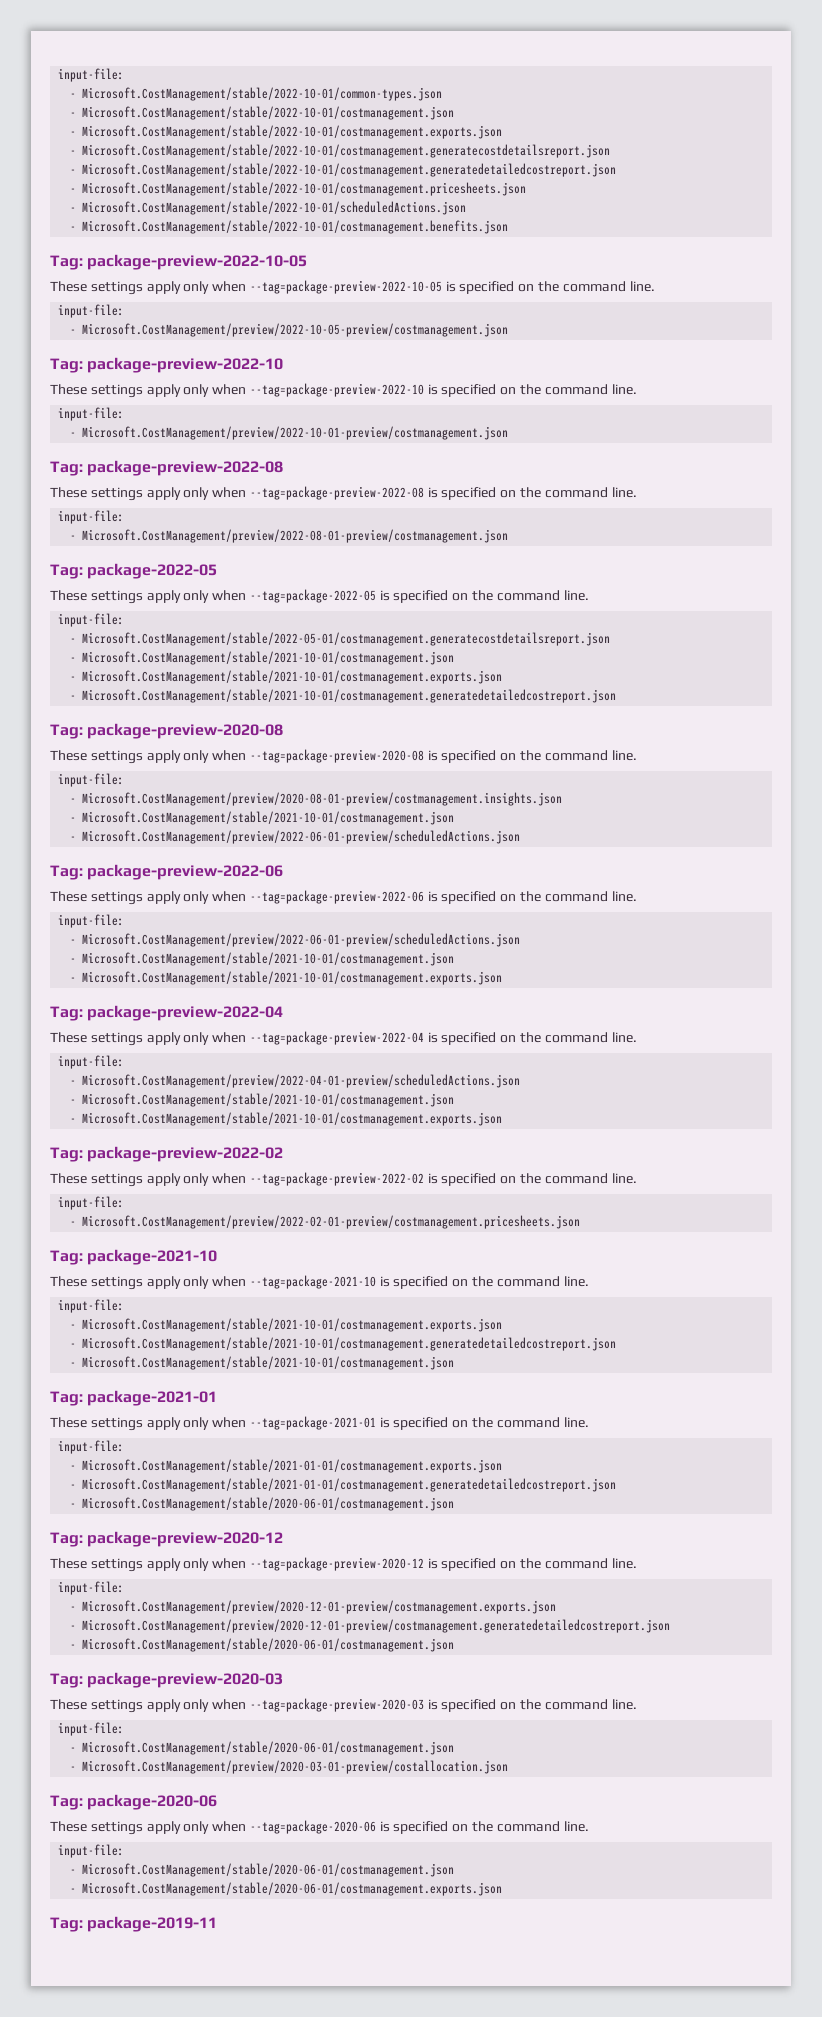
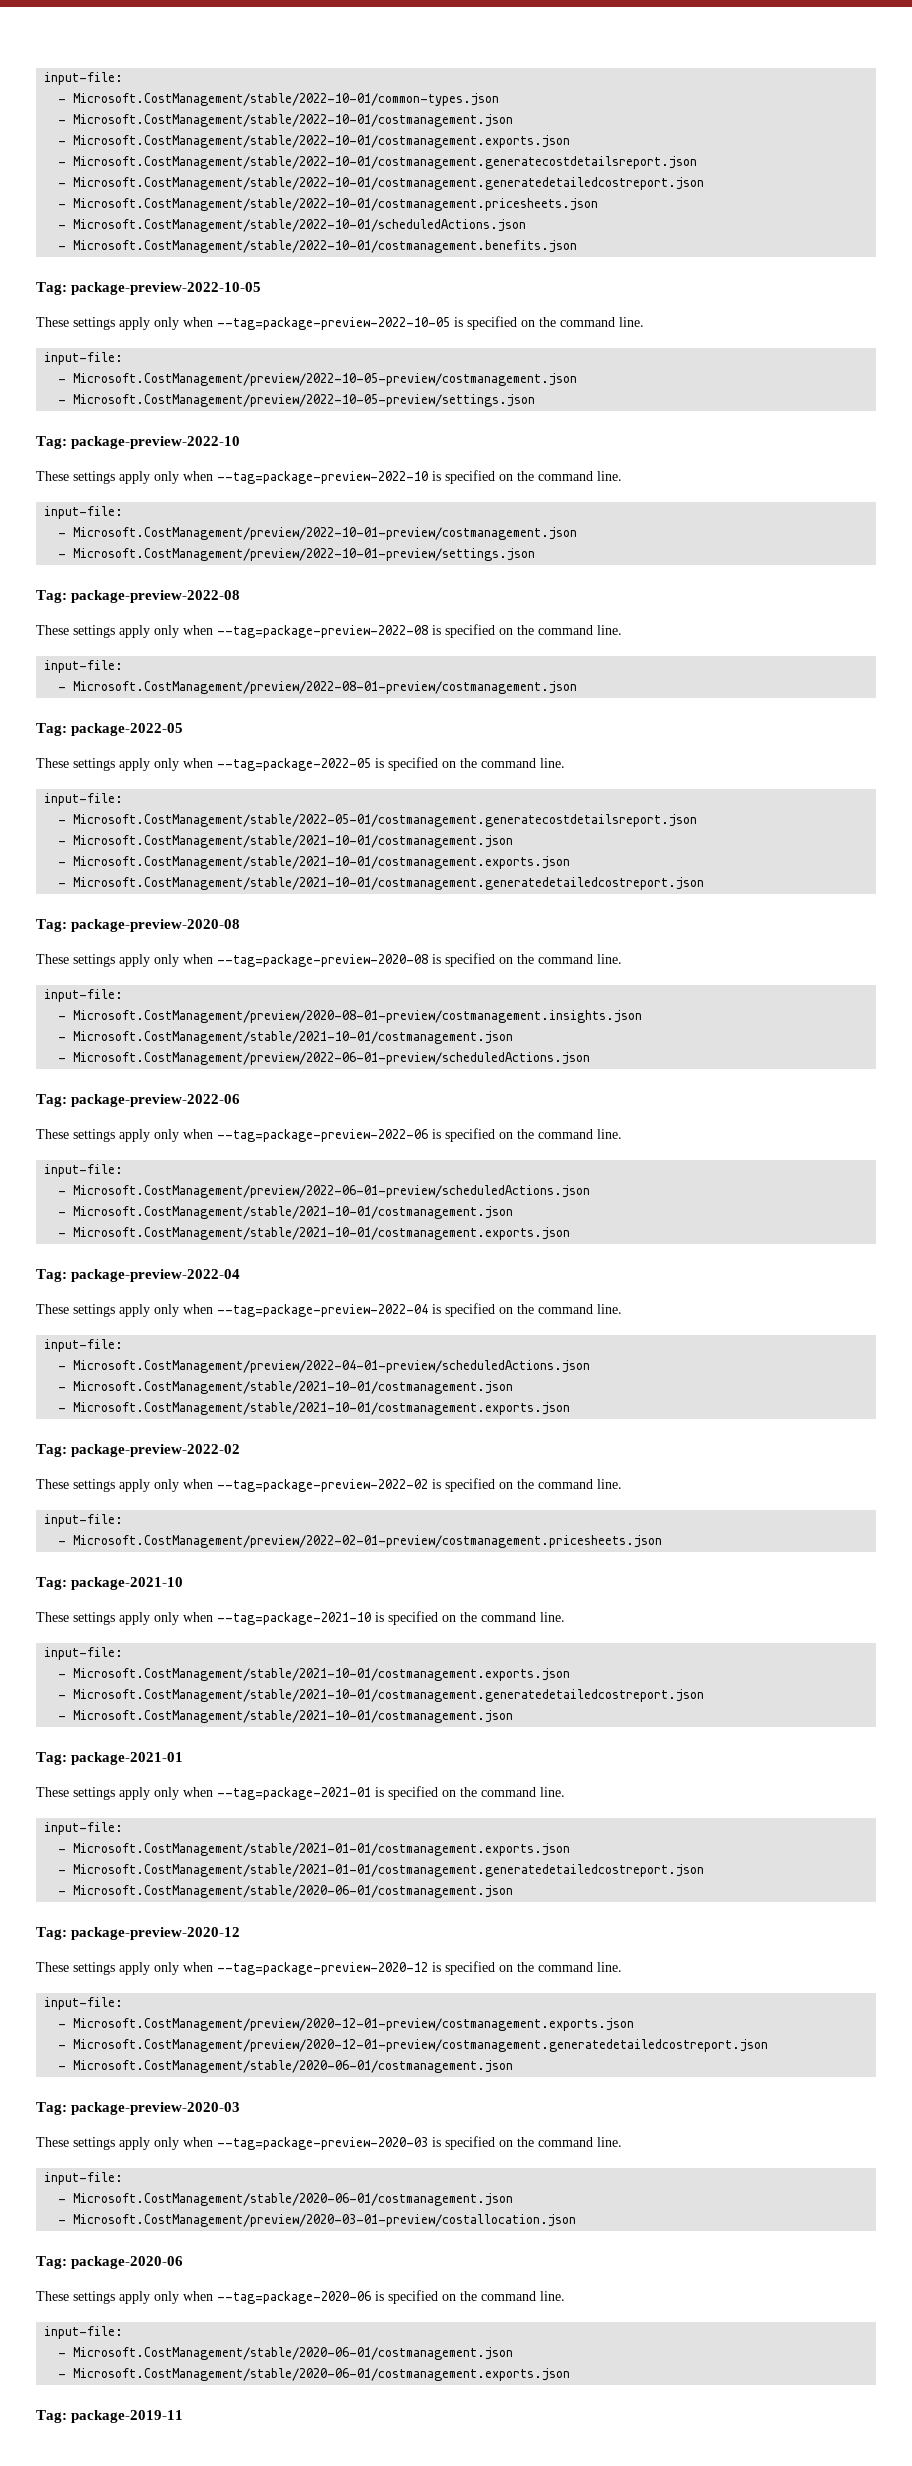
+ - Microsoft.CostManagement/preview/2022-10-05-preview/settings.json
+ - Microsoft.CostManagement/preview/2022-10-01-preview/settings.json

